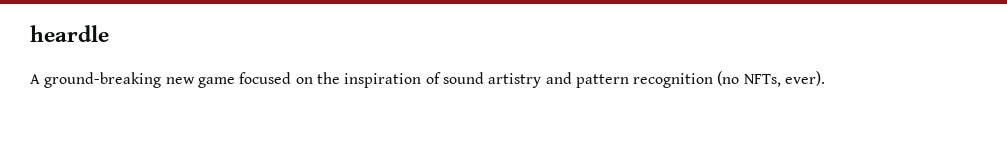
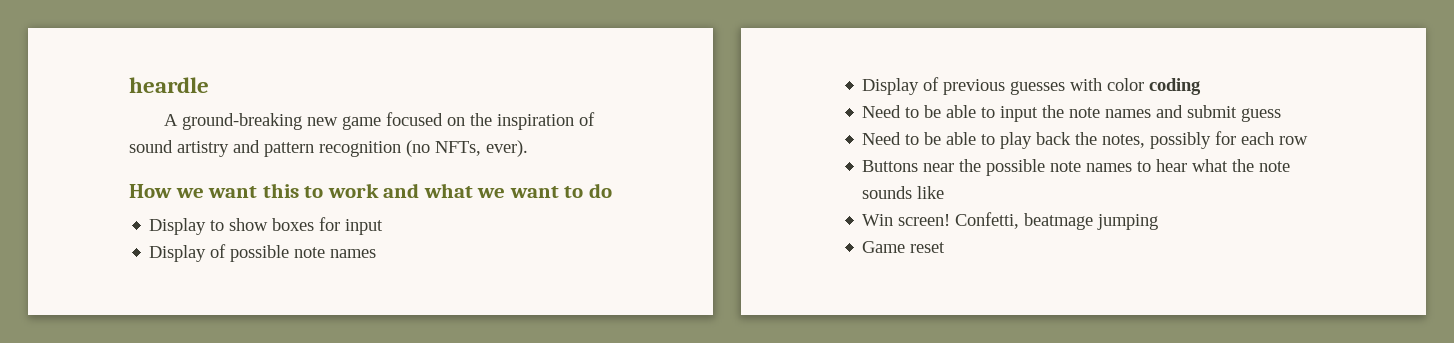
+ How we want this to work and what we want to do
+ Display to show boxes for input
+ Display of possible note names
+ Display of previous guesses with color coding
+ Need to be able to input the note names and submit guess
+ Need to be able to play back the notes, possibly for each row
+ Buttons near the possible note names to hear what the note sounds like
+ Win screen! Confetti, beatmage jumping
+ Game reset

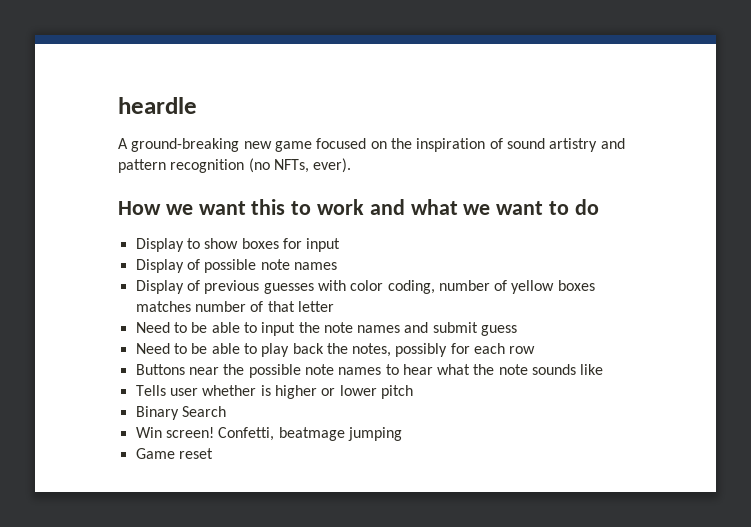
- Display of previous guesses with color coding
+ Display of previous guesses with color coding, number of yellow boxes matches number of that letter
+ Tells user whether is higher or lower pitch
+ Binary Search

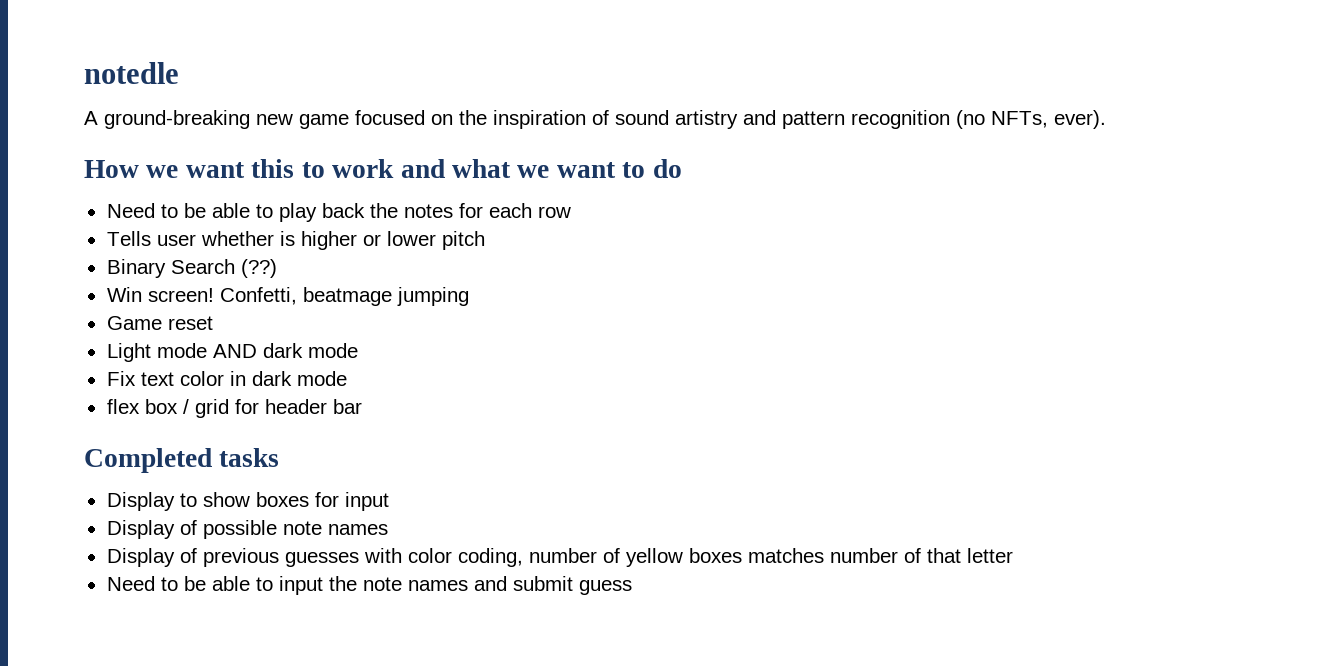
- heardle
+ notedle
+ Need to be able to play back the notes for each row
+ Tells user whether is higher or lower pitch
+ Binary Search (??)
+ Win screen! Confetti, beatmage jumping
+ Game reset
+ Light mode AND dark mode
+ Fix text color in dark mode
+ flex box / grid for header bar
+ Completed tasks
- Need to be able to play back the notes, possibly for each row
- Buttons near the possible note names to hear what the note sounds like
- Tells user whether is higher or lower pitch
- Binary Search
- Win screen! Confetti, beatmage jumping
- Game reset

